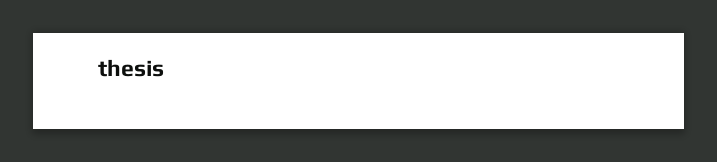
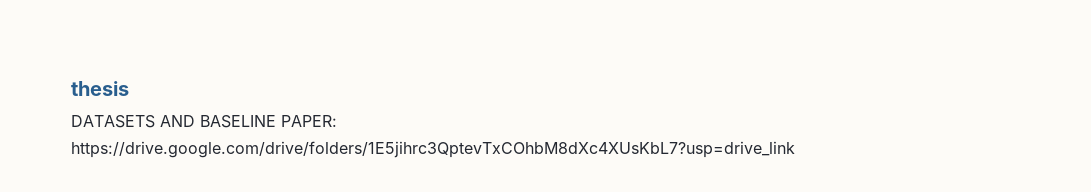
+ DATASETS AND BASELINE PAPER: https://drive.google.com/drive/folders/1E5jihrc3QptevTxCOhbM8dXc4XUsKbL7?usp=drive_link

